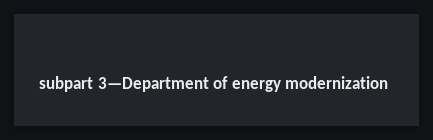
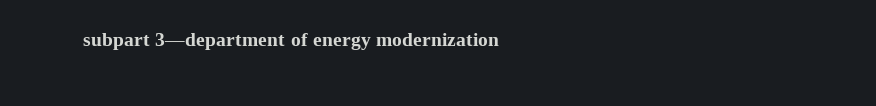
- subpart 3—Department of energy modernization
+ subpart 3—department of energy modernization

